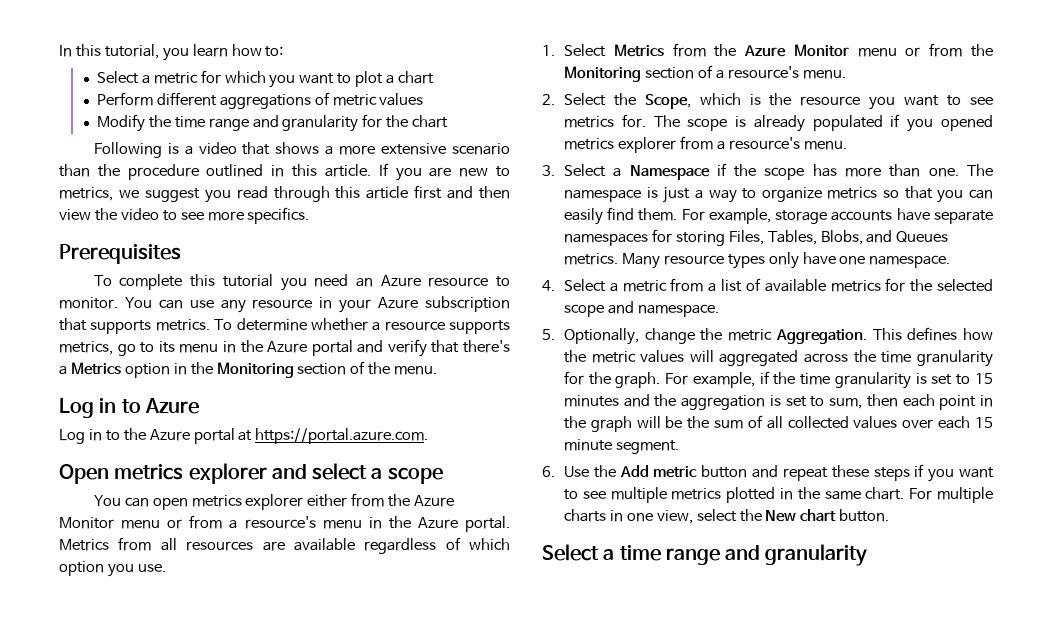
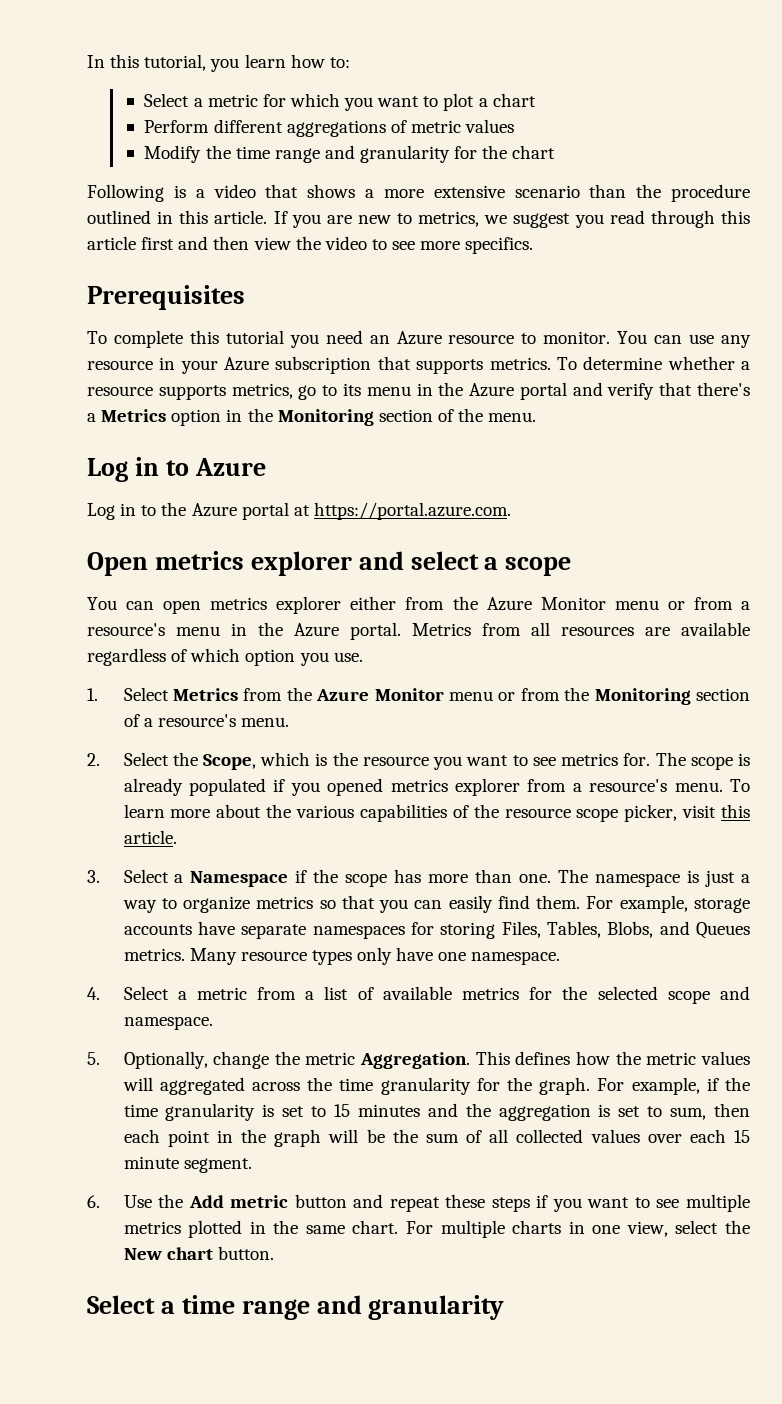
+ To learn more about the various capabilities of the resource scope picker, visit this article.

